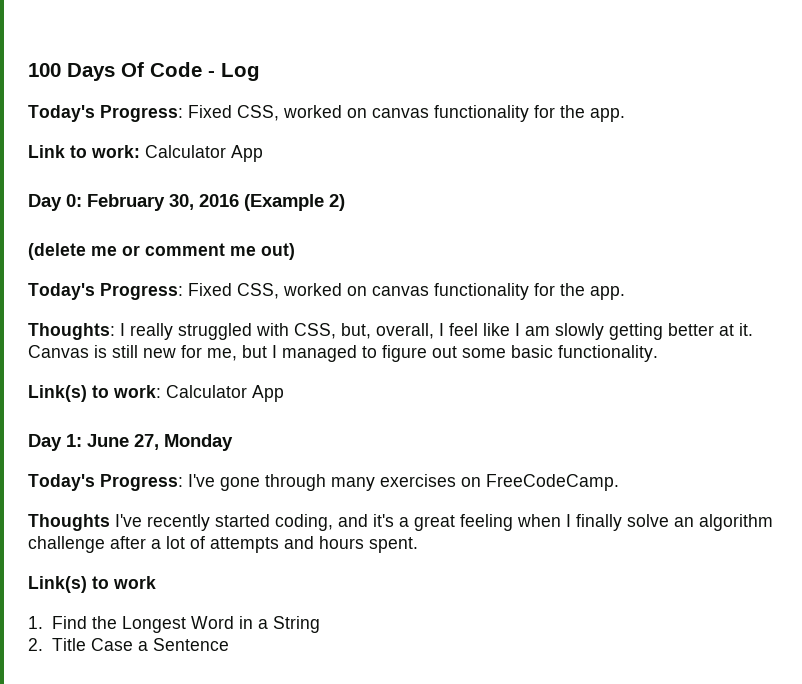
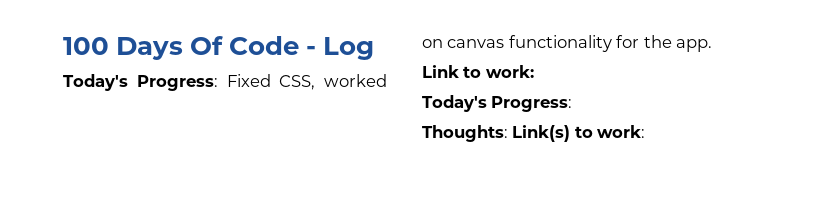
- Link to work: Calculator App
- Day 0: February 30, 2016 (Example 2)
- (delete me or comment me out)
- Today's Progress: Fixed CSS, worked on canvas functionality for the app.
- Thoughts: I really struggled with CSS, but, overall, I feel like I am slowly getting better at it. Canvas is still new for me, but I managed to figure out some basic functionality.
- Link(s) to work: Calculator App
- Day 1: June 27, Monday
- Today's Progress: I've gone through many exercises on FreeCodeCamp.
- Thoughts I've recently started coding, and it's a great feeling when I finally solve an algorithm challenge after a lot of attempts and hours spent.
- Link(s) to work
- 1. Find the Longest Word in a String
- 2. Title Case a Sentence
+ Link to work:
+ Today's Progress:
+ Thoughts: Link(s) to work:

